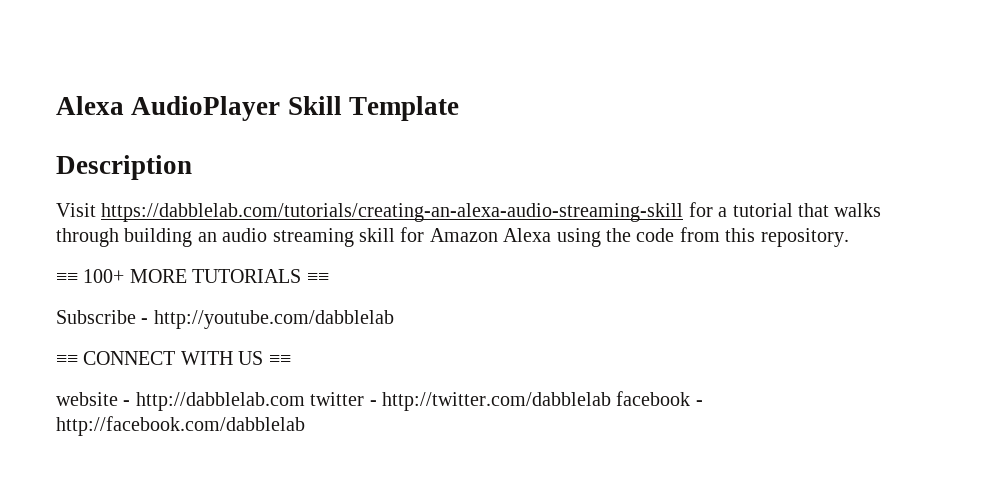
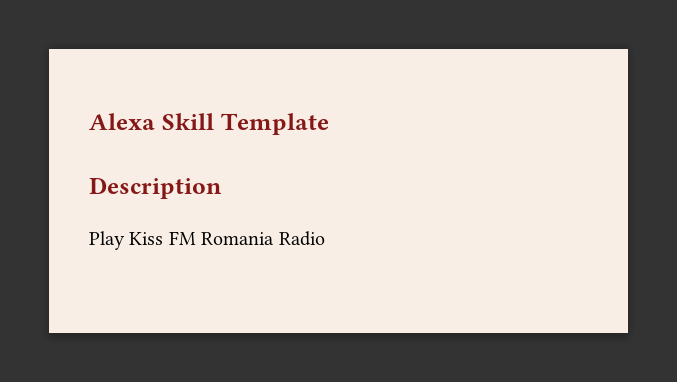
- Alexa AudioPlayer Skill Template
+ Alexa Skill Template
- Visit https://dabblelab.com/tutorials/creating-an-alexa-audio-streaming-skill for a tutorial that walks through building an audio streaming skill for Amazon Alexa using the code from this repository.
- ≡≡ 100+ MORE TUTORIALS ≡≡
- Subscribe - http://youtube.com/dabblelab
- ≡≡ CONNECT WITH US ≡≡
- website - http://dabblelab.com twitter - http://twitter.com/dabblelab facebook - http://facebook.com/dabblelab
+ Play Kiss FM Romania Radio

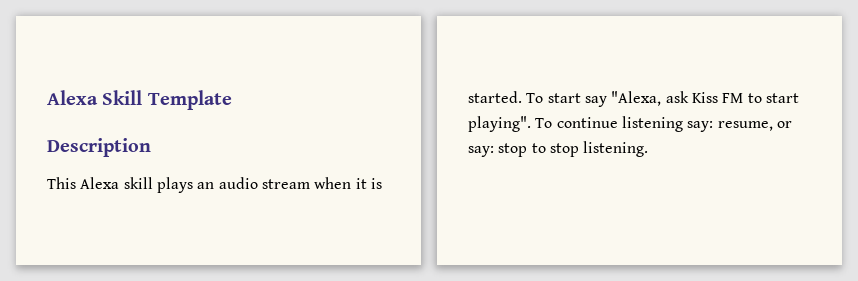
- Play Kiss FM Romania Radio
+ This Alexa skill plays an audio stream when it is started. To start say "Alexa, ask Kiss FM to start playing". To continue listening say: resume, or say: stop to stop listening.

